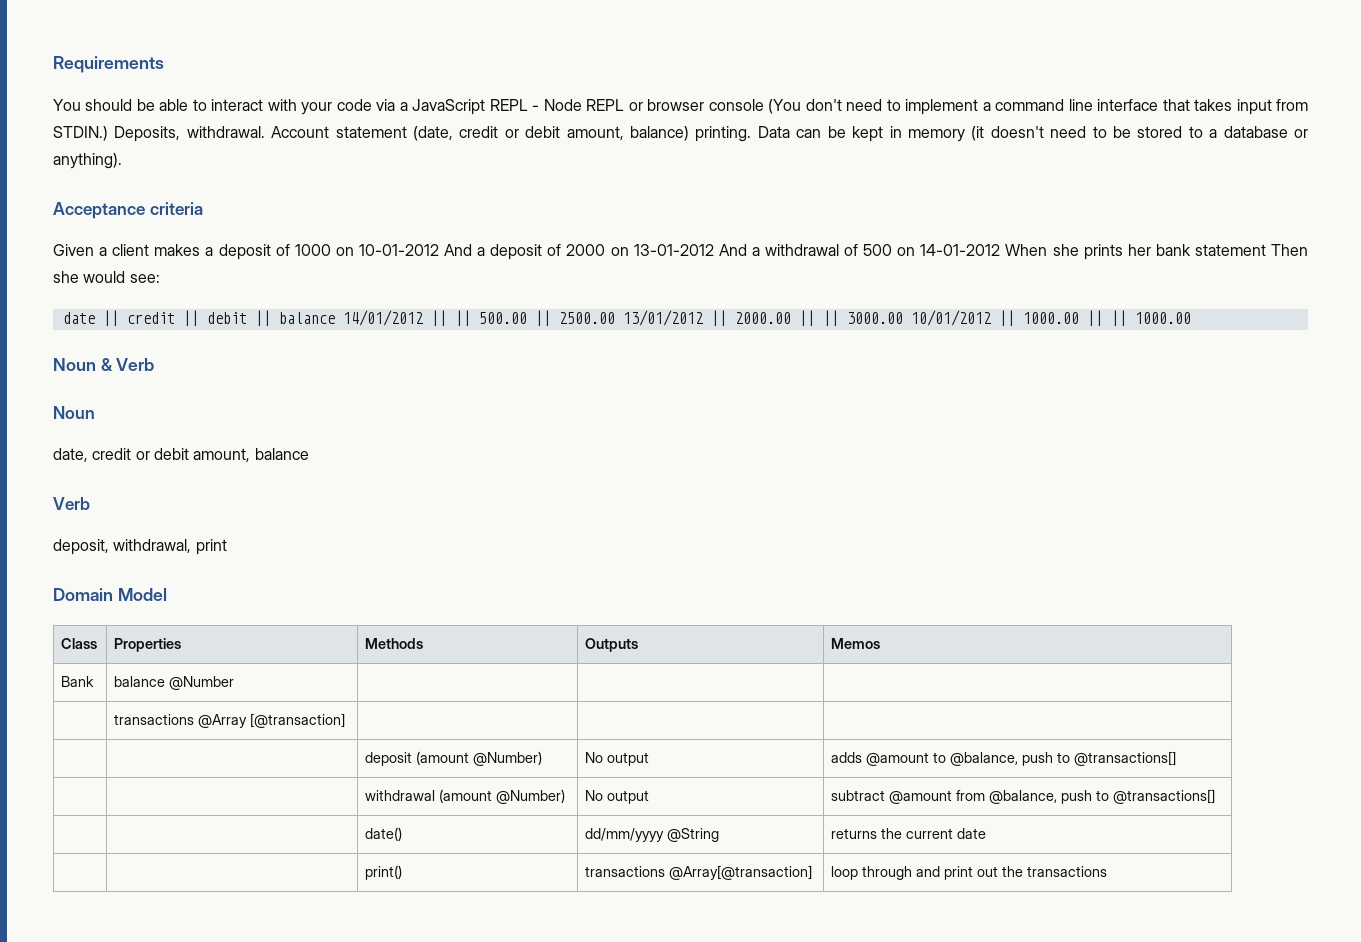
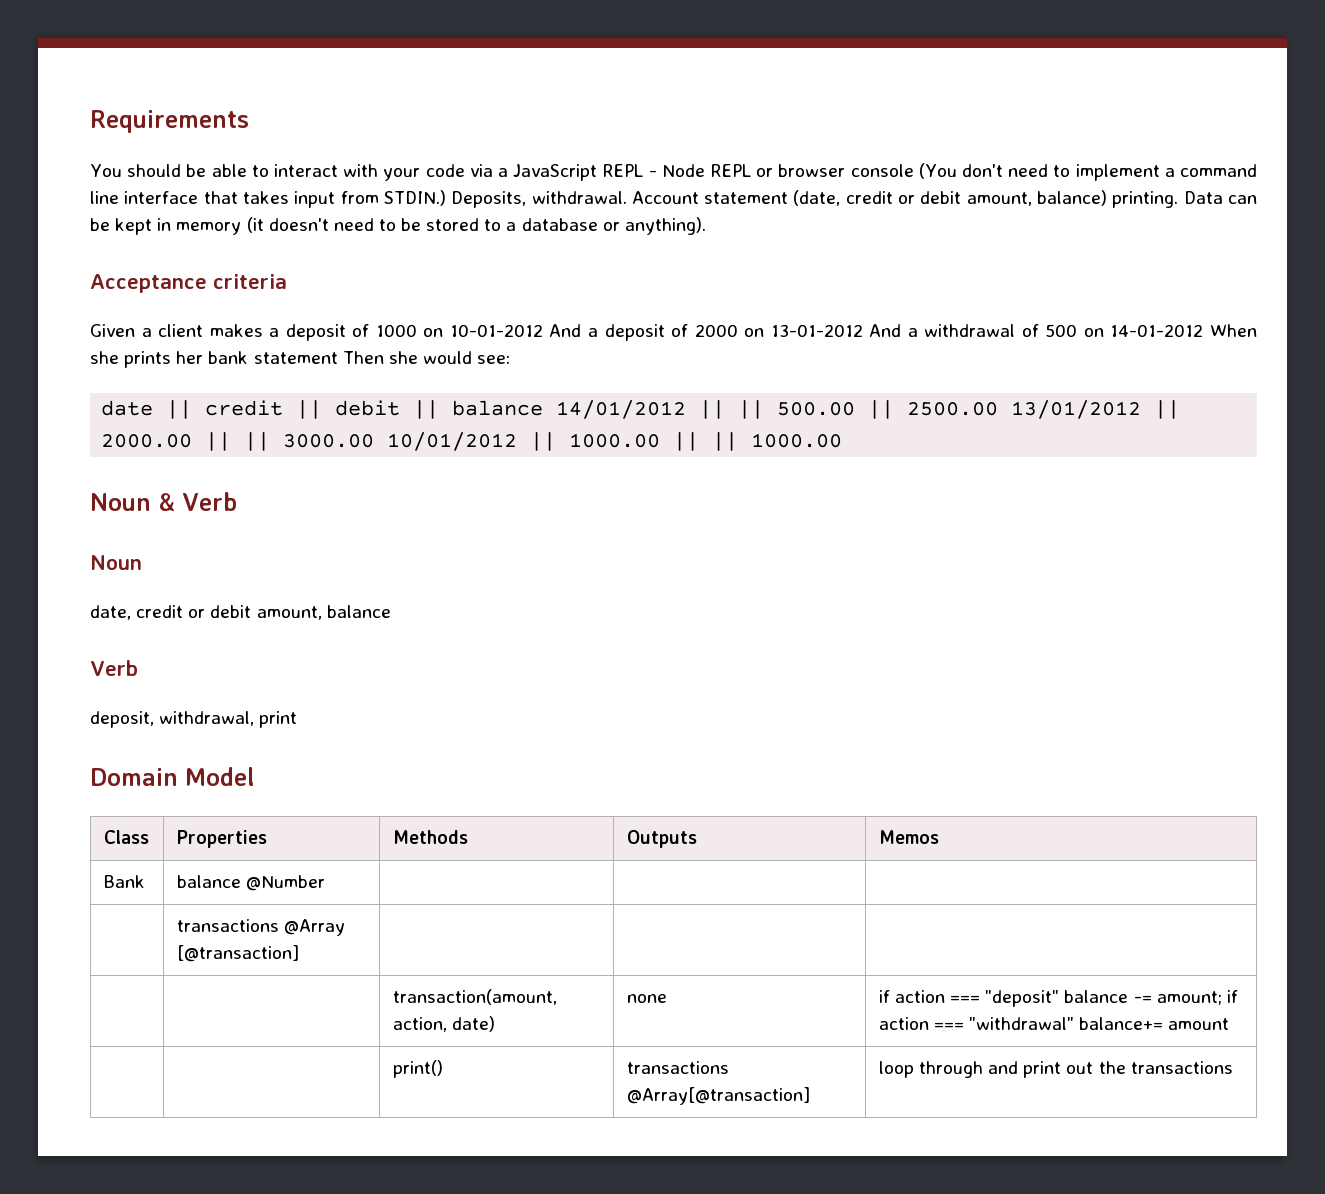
- | | deposit (amount @Number) | No output | adds @amount to @balance, push to @transactions[]
- | | withdrawal (amount @Number) | No output | subtract @amount from @balance, push to @transactions[]
- | | date() | dd/mm/yyyy @String | returns the current date
+ | | transaction(amount, action, date) | none | if action === "deposit" balance -= amount; if action === "withdrawal" balance+= amount

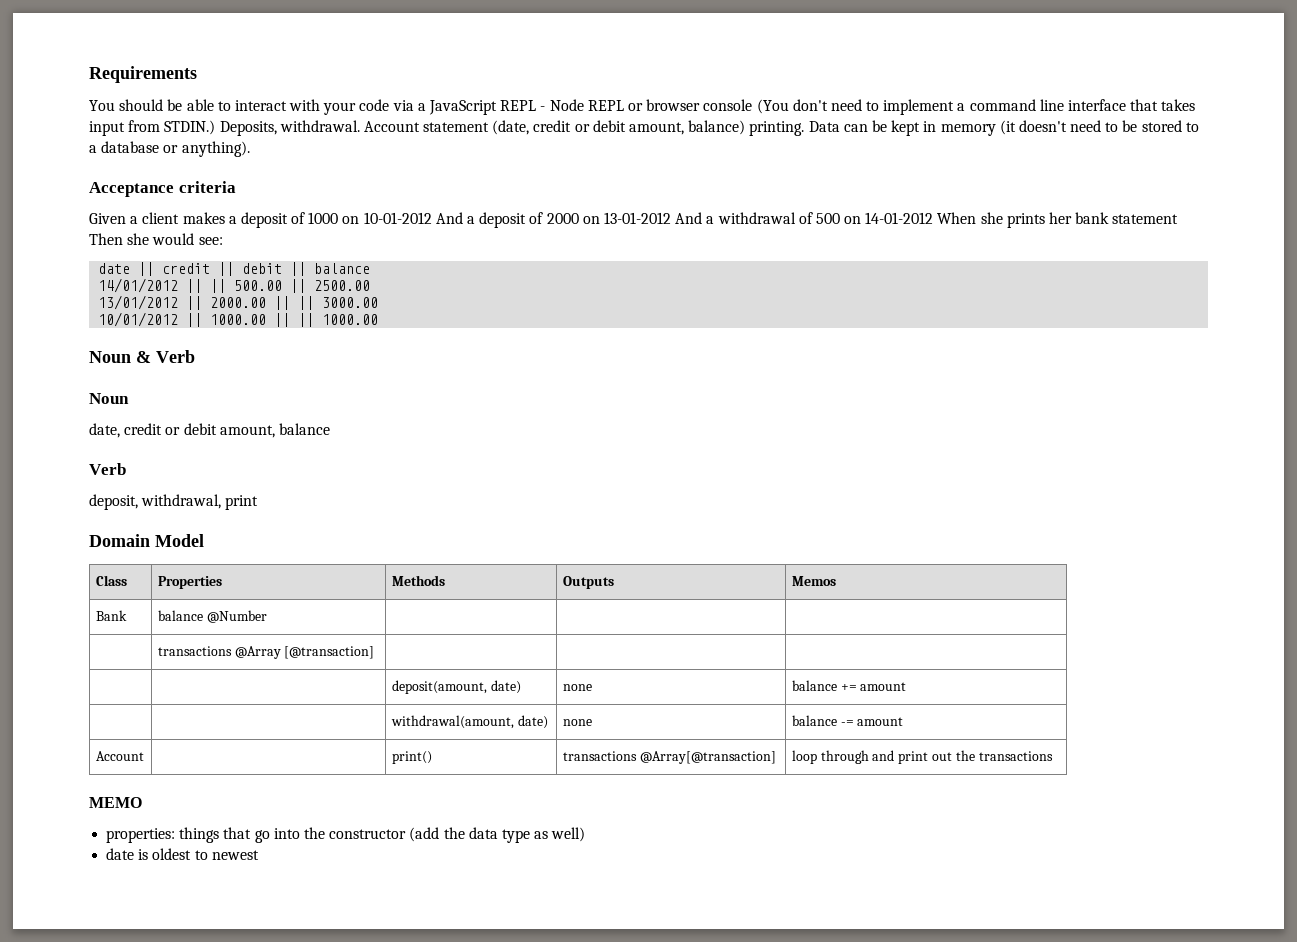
- date || credit || debit || balance 14/01/2012 || || 500.00 || 2500.00 13/01/2012 || 2000.00 || || 3000.00 10/01/2012 || 1000.00 || || 1000.00
+ date || credit || debit || balance
+ 14/01/2012 || || 500.00 || 2500.00
+ 13/01/2012 || 2000.00 || || 3000.00
+ 10/01/2012 || 1000.00 || || 1000.00
- | | transaction(amount, action, date) | none | if action === "deposit" balance -= amount; if action === "withdrawal" balance+= amount
- | | print() | transactions @Array[@transaction] | loop through and print out the transactions
+ | | deposit(amount, date) | none | balance += amount
+ | | withdrawal(amount, date) | none | balance -= amount
+ Account | | print() | transactions @Array[@transaction] | loop through and print out the transactions
+ MEMO
+ properties: things that go into the constructor (add the data type as well)
+ date is oldest to newest

